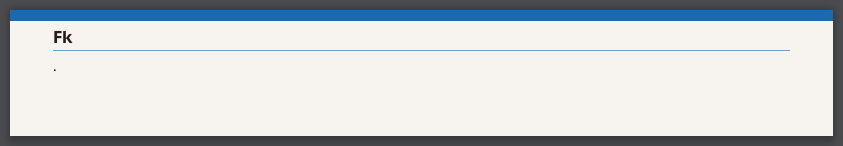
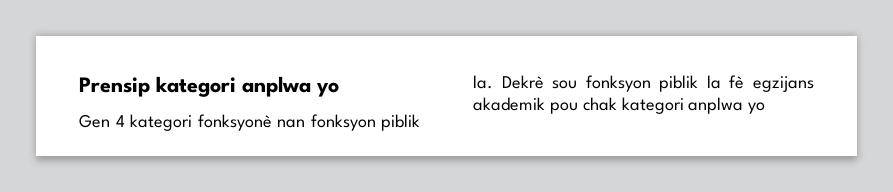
- Fk
- .
+ Prensip kategori anplwa yo
+ Gen 4 kategori fonksyonè nan fonksyon piblik la. Dekrè sou fonksyon piblik la fè egzijans akademik pou chak kategori anplwa yo

